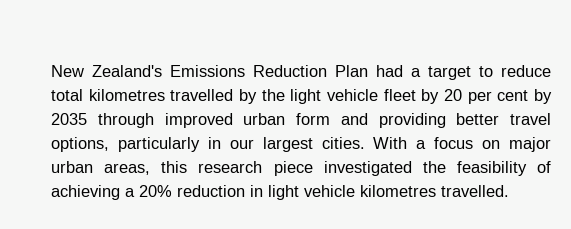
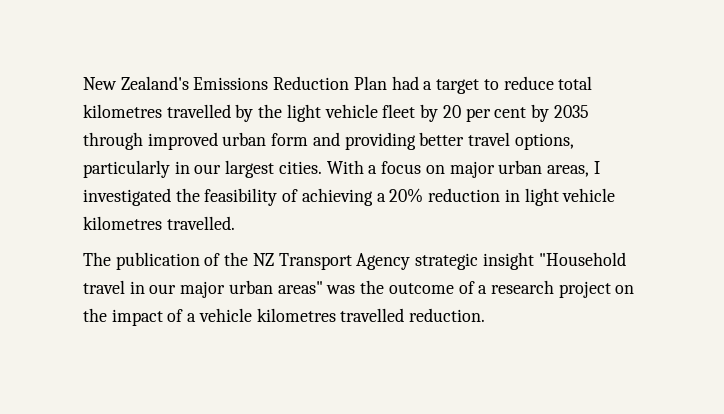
- With a focus on major urban areas, this research piece investigated the feasibility of achieving a 20% reduction in light vehicle kilometres travelled.
+ With a focus on major urban areas, I investigated the feasibility of achieving a 20% reduction in light vehicle kilometres travelled.
+ The publication of the NZ Transport Agency strategic insight "Household travel in our major urban areas" was the outcome of a research project on the impact of a vehicle kilometres travelled reduction.

